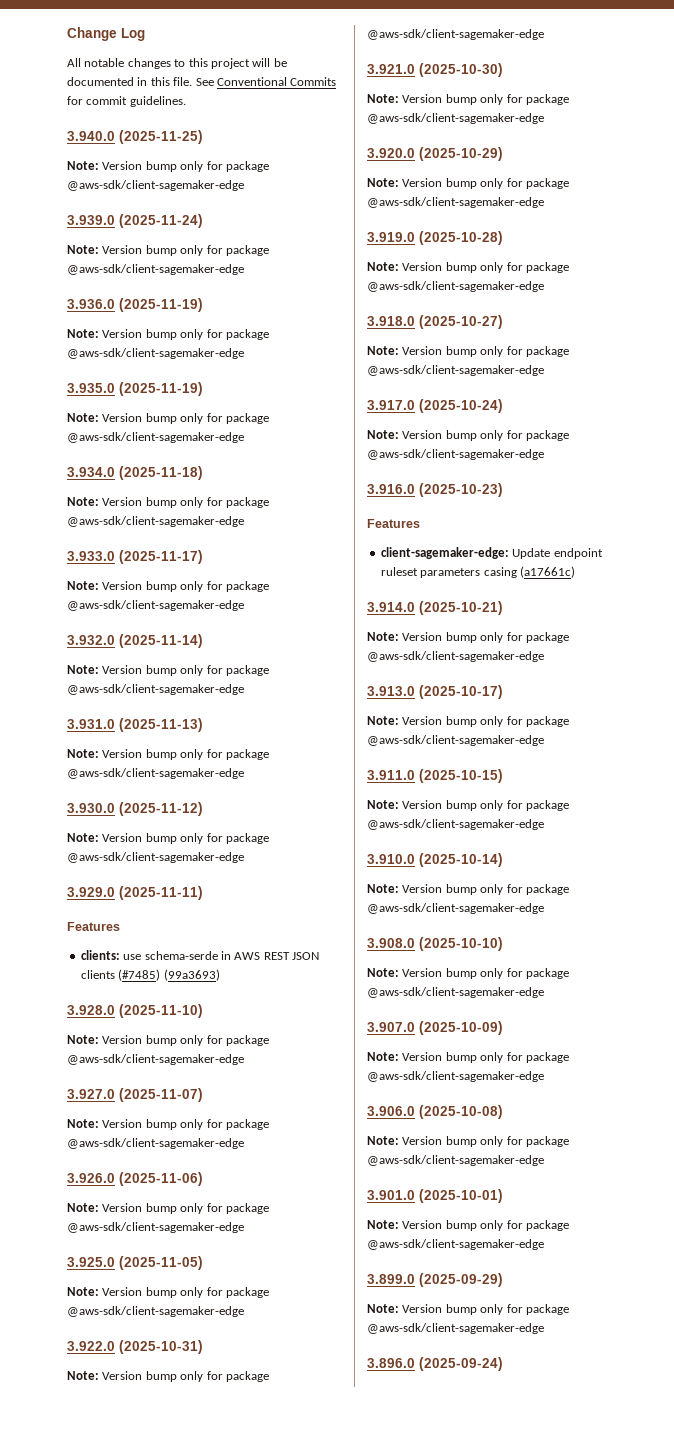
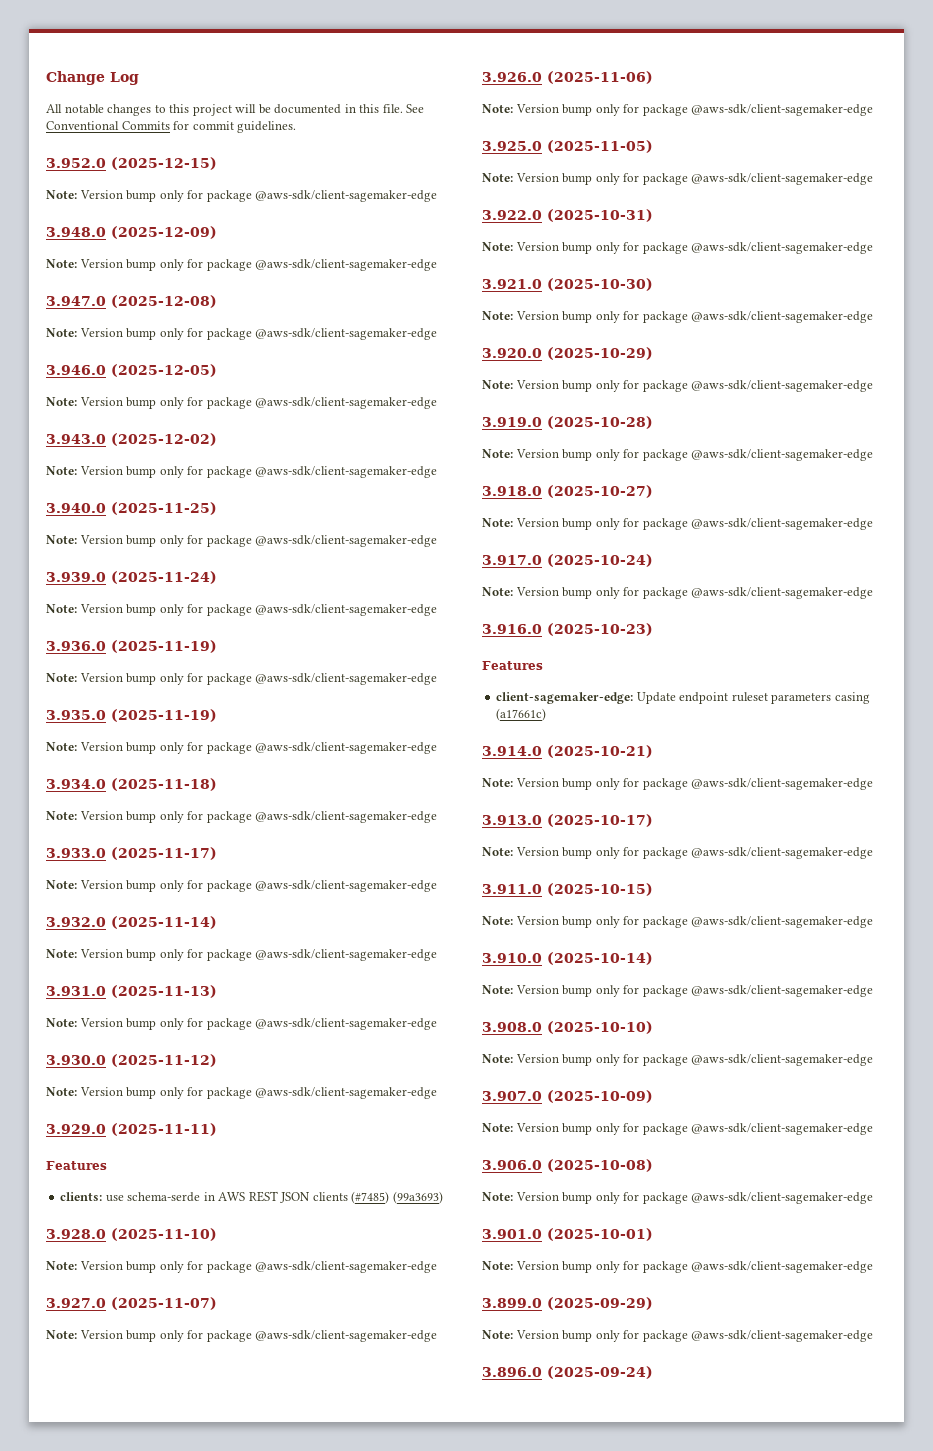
+ 3.952.0 (2025-12-15)
+ Note: Version bump only for package @aws-sdk/client-sagemaker-edge
+ 3.948.0 (2025-12-09)
+ Note: Version bump only for package @aws-sdk/client-sagemaker-edge
+ 3.947.0 (2025-12-08)
+ Note: Version bump only for package @aws-sdk/client-sagemaker-edge
+ 3.946.0 (2025-12-05)
+ Note: Version bump only for package @aws-sdk/client-sagemaker-edge
+ 3.943.0 (2025-12-02)
+ Note: Version bump only for package @aws-sdk/client-sagemaker-edge

